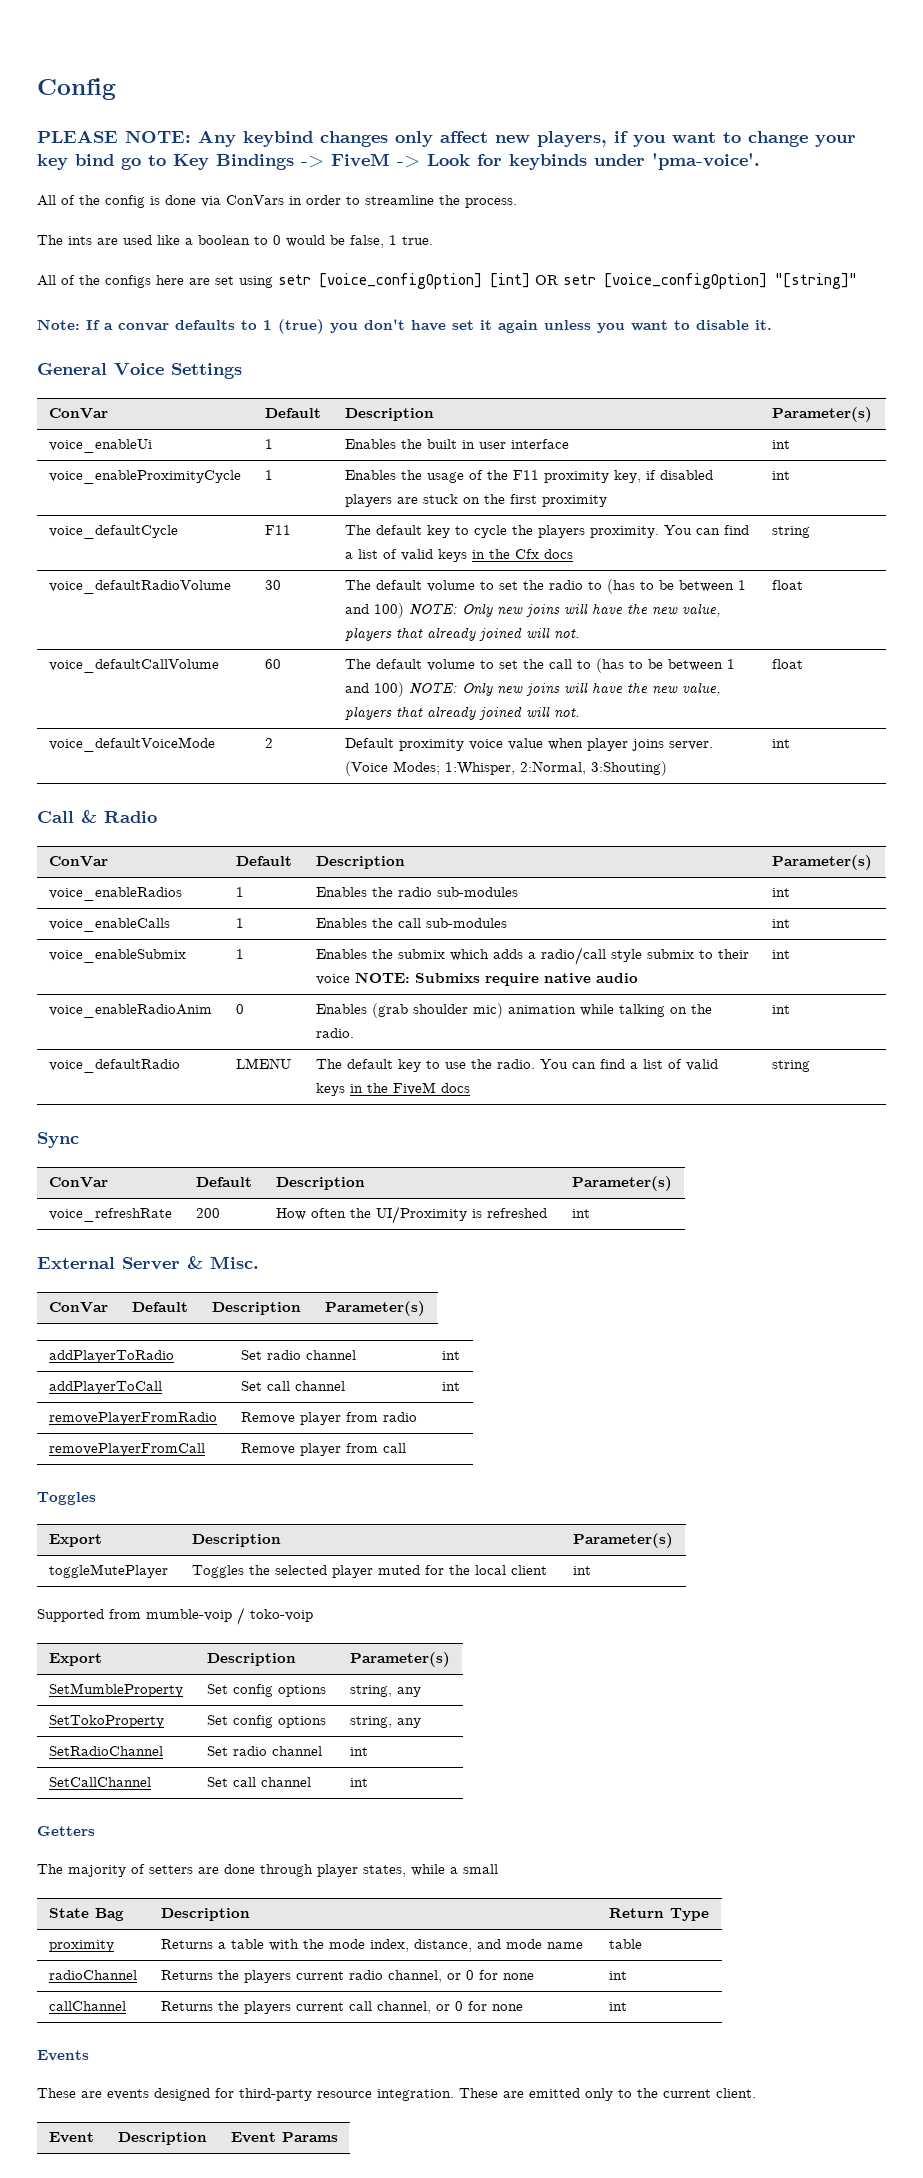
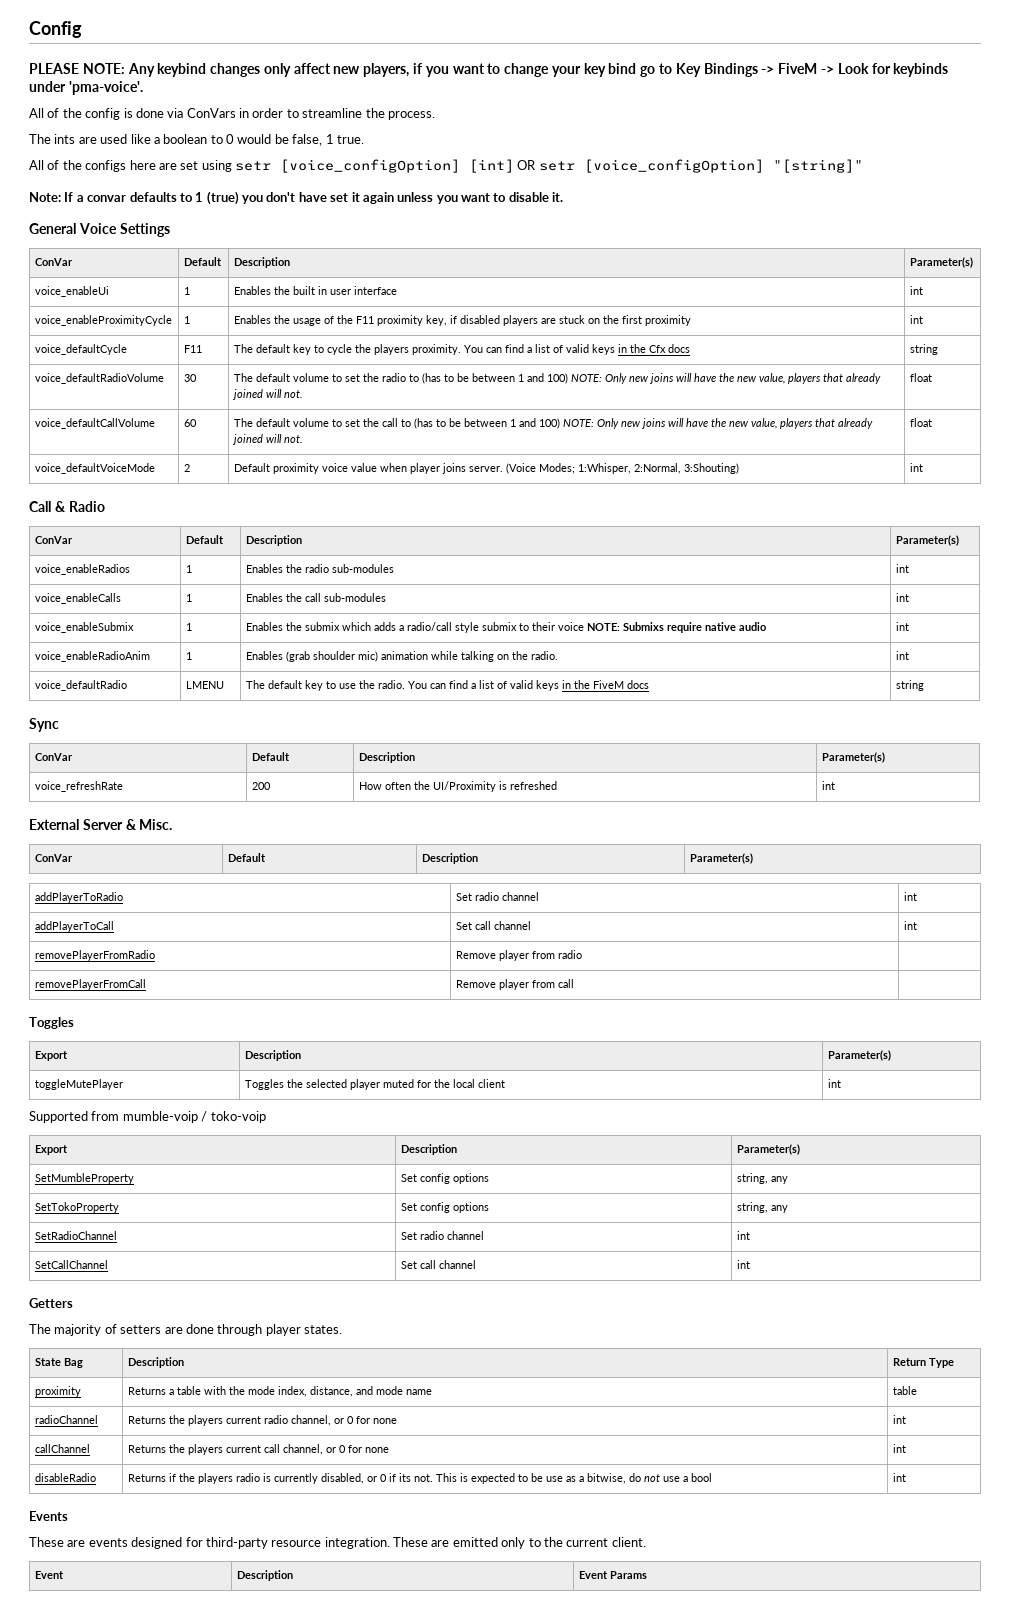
- voice_enableRadioAnim | 0 | Enables (grab shoulder mic) animation while talking on the radio. | int
+ voice_enableRadioAnim | 1 | Enables (grab shoulder mic) animation while talking on the radio. | int
- The majority of setters are done through player states, while a small
+ The majority of setters are done through player states.
+ disableRadio | Returns if the players radio is currently disabled, or 0 if its not. This is expected to be use as a bitwise, do not use a bool | int

